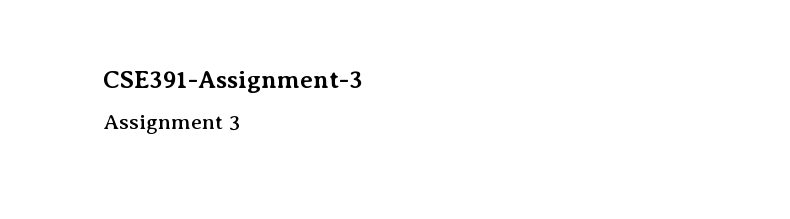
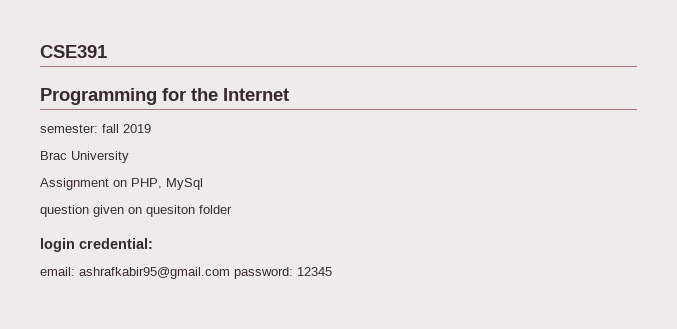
- CSE391-Assignment-3
- Assignment 3
+ CSE391
+ Programming for the Internet
+ semester: fall 2019
+ Brac University
+ Assignment on PHP, MySql
+ question given on quesiton folder
+ login credential:
+ email: ashrafkabir95@gmail.com password: 12345

